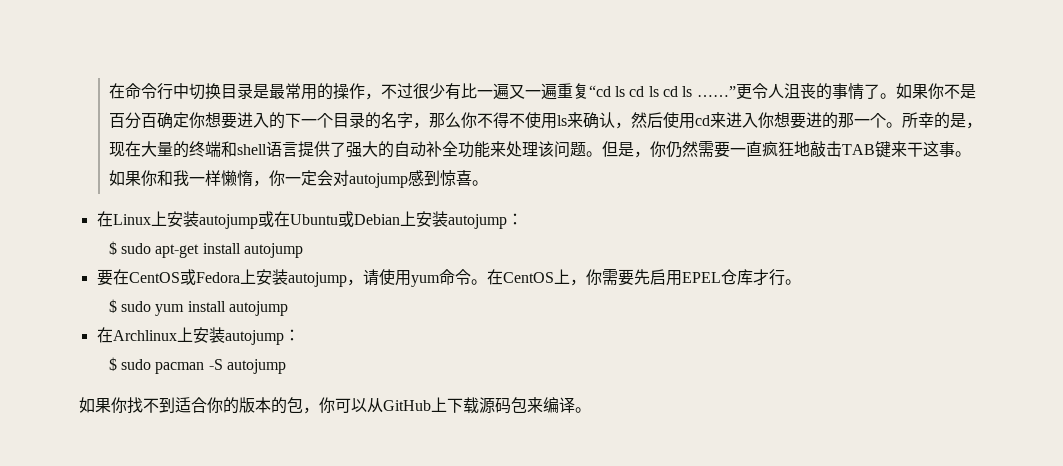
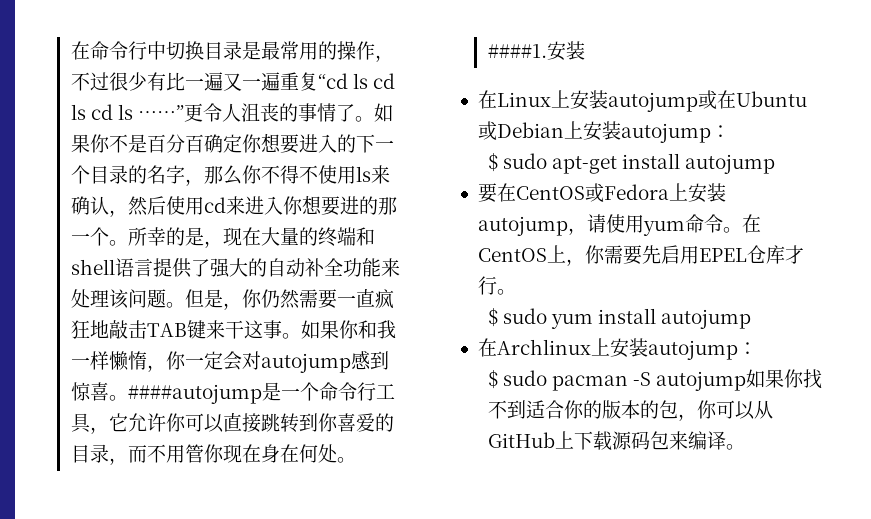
+ ####autojump是一个命令行工具，它允许你可以直接跳转到你喜爱的目录，而不用管你现在身在何处。####1.安装
- $ sudo pacman -S autojump
- 如果你找不到适合你的版本的包，你可以从GitHub上下载源码包来编译。
+ $ sudo pacman -S autojump如果你找不到适合你的版本的包，你可以从GitHub上下载源码包来编译。

